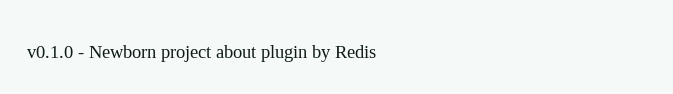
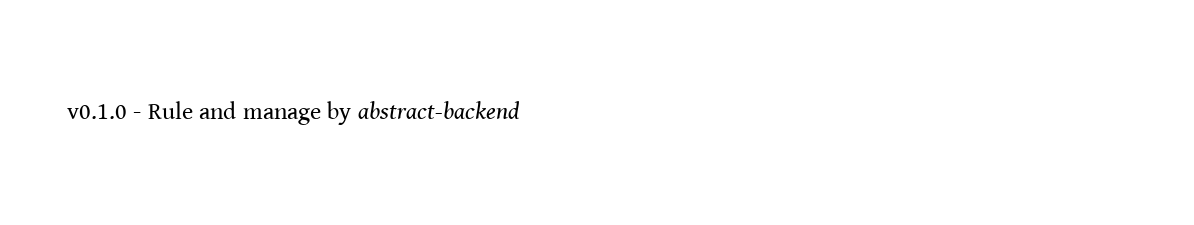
- v0.1.0 - Newborn project about plugin by Redis
+ v0.1.0 - Rule and manage by abstract-backend

